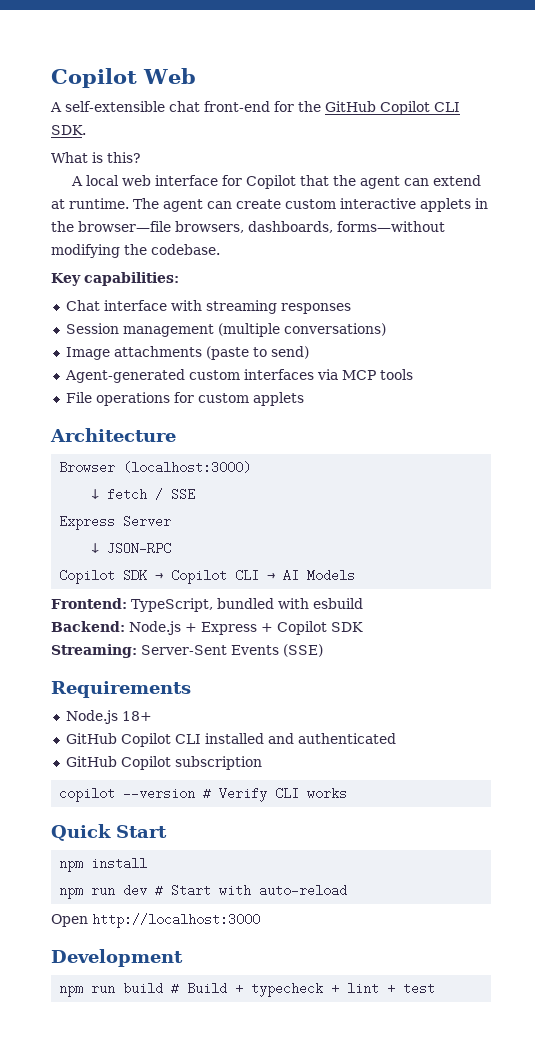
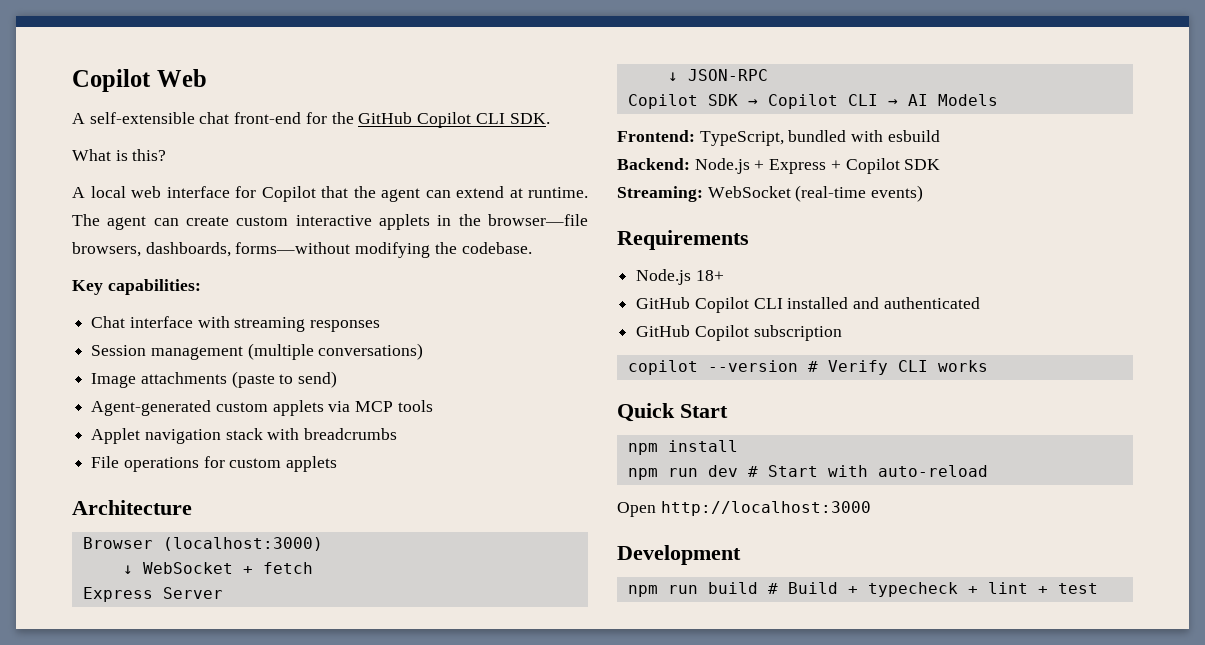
- Agent-generated custom interfaces via MCP tools
+ Agent-generated custom applets via MCP tools
+ Applet navigation stack with breadcrumbs
- ↓ fetch / SSE
+ ↓ WebSocket + fetch
- Streaming: Server-Sent Events (SSE)
+ Streaming: WebSocket (real-time events)

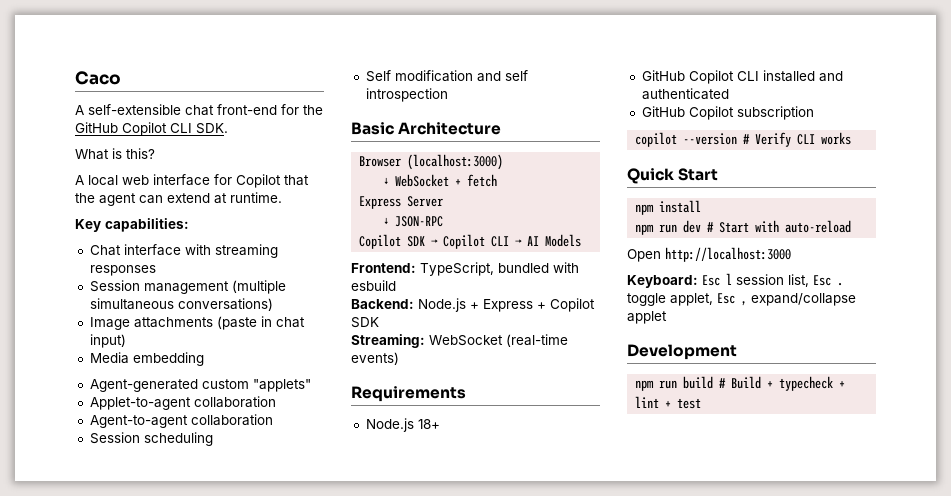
- Copilot Web
+ Caco
- The agent can create custom interactive applets in the browser—file browsers, dashboards, forms—without modifying the codebase.
- Session management (multiple conversations)
+ Session management (multiple simultaneous conversations)
- Image attachments (paste to send)
- Agent-generated custom applets via MCP tools
- Applet navigation stack with breadcrumbs
- File operations for custom applets
- Architecture
+ Image attachments (paste in chat input)
+ Media embedding
+ Agent-generated custom "applets"
+ Applet-to-agent collaboration
+ Agent-to-agent collaboration
+ Session scheduling
+ Self modification and self introspection
+ Basic Architecture
+ Keyboard: Esc l session list, Esc . toggle applet, Esc , expand/collapse applet

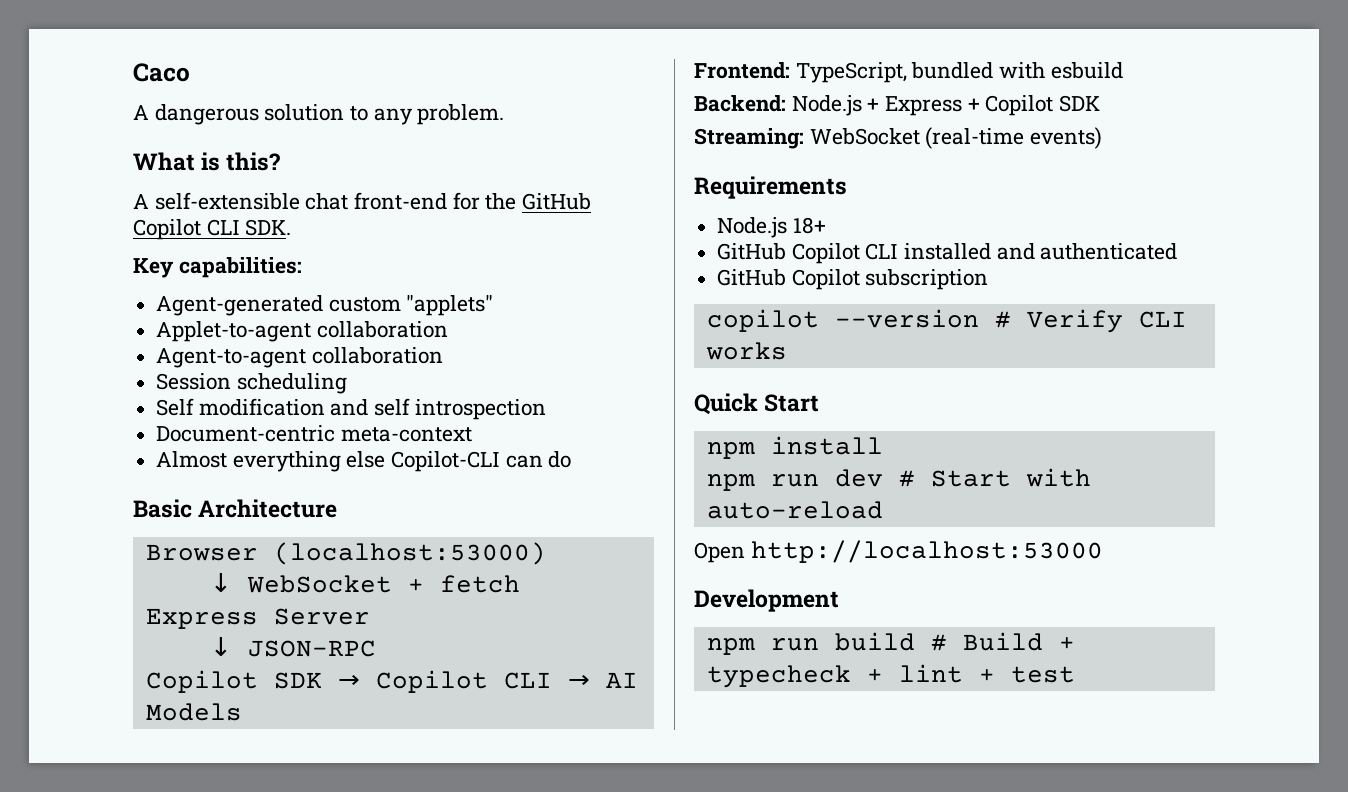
+ A dangerous solution to any problem.
+ What is this?
- What is this?
- A local web interface for Copilot that the agent can extend at runtime.
  Key capabilities:
- Chat interface with streaming responses
- Session management (multiple simultaneous conversations)
- Image attachments (paste in chat input)
- Media embedding
+ Document-centric meta-context
+ Almost everything else Copilot-CLI can do
- Browser (localhost:3000)
+ Browser (localhost:53000)
- Open http://localhost:3000
- Keyboard: Esc l session list, Esc . toggle applet, Esc , expand/collapse applet
+ Open http://localhost:53000

